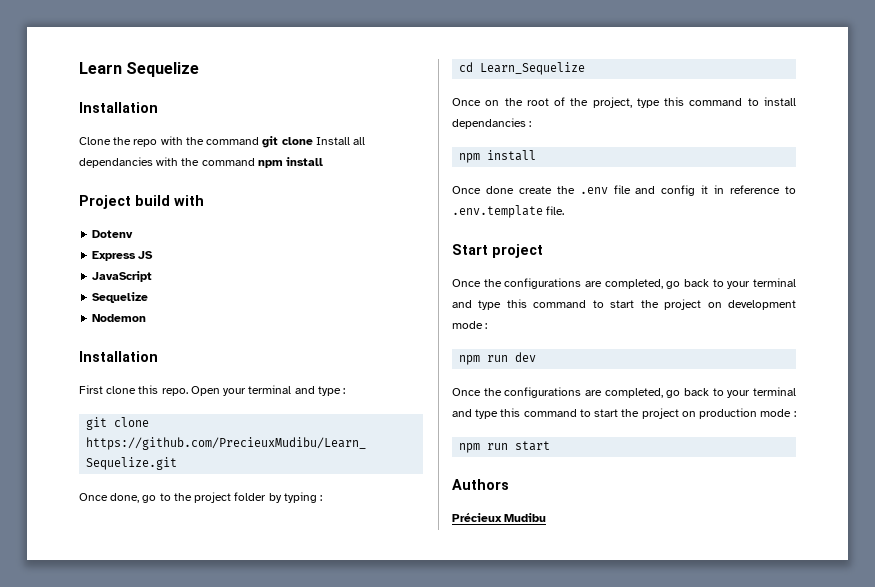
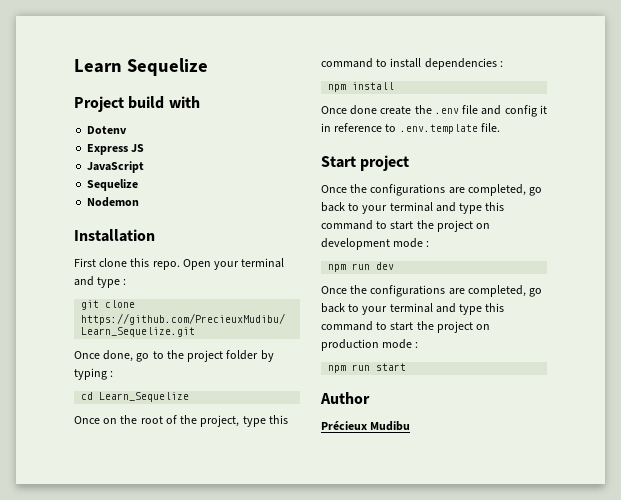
  Learn Sequelize
- Installation
- Clone the repo with the command git clone Install all dependancies with the command npm install
- Once on the root of the project, type this command to install dependancies :
+ Once on the root of the project, type this command to install dependencies :
- Authors
+ Author

